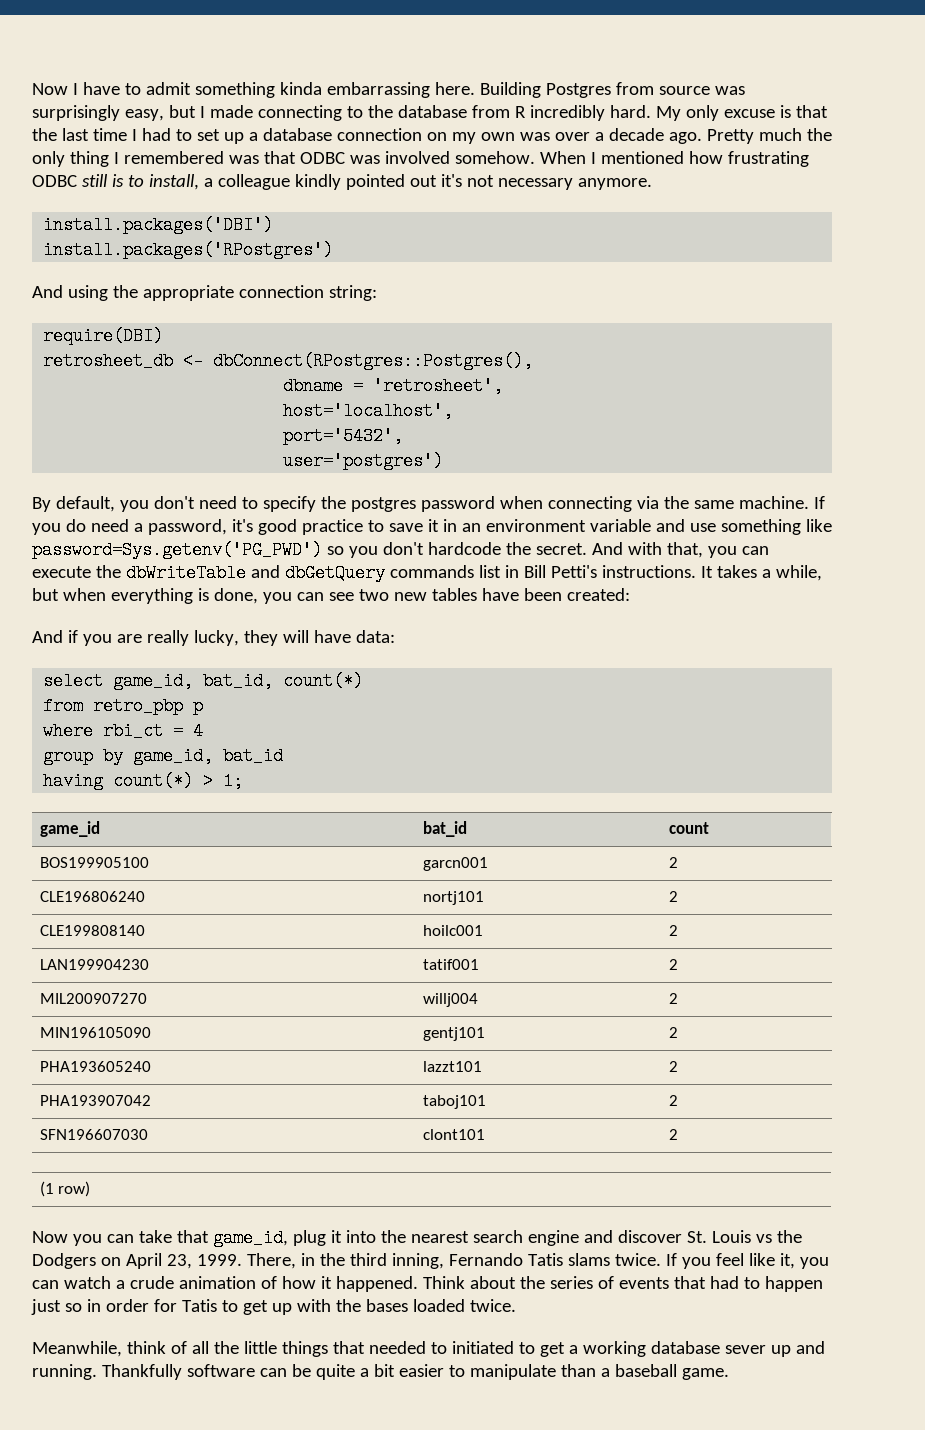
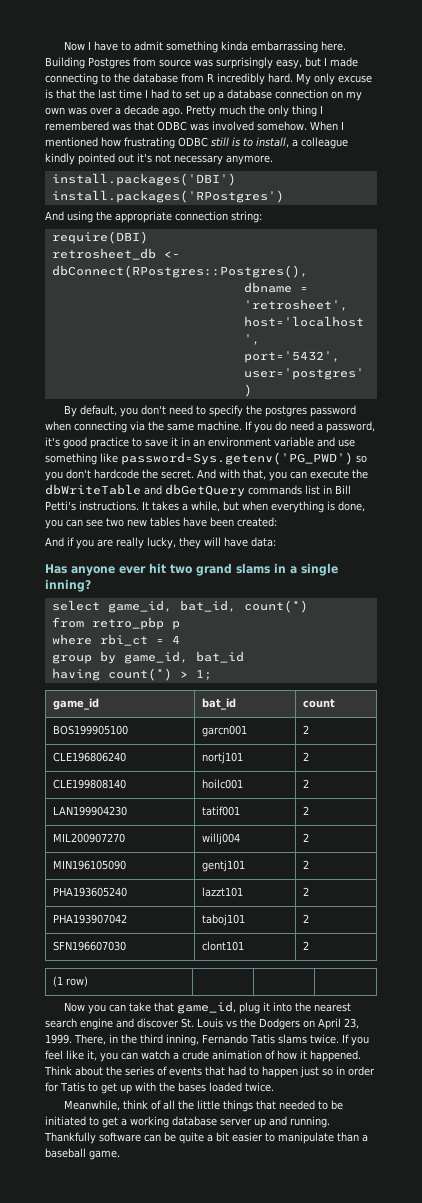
+ Has anyone ever hit two grand slams in a single inning?
- Meanwhile, think of all the little things that needed to initiated to get a working database sever up and running.
+ Meanwhile, think of all the little things that needed to be initiated to get a working database server up and running.

